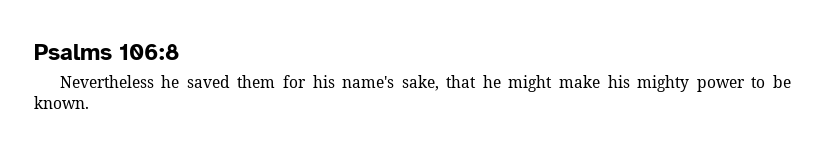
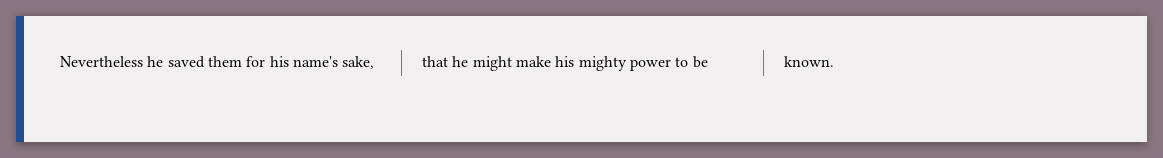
- Psalms 106:8

